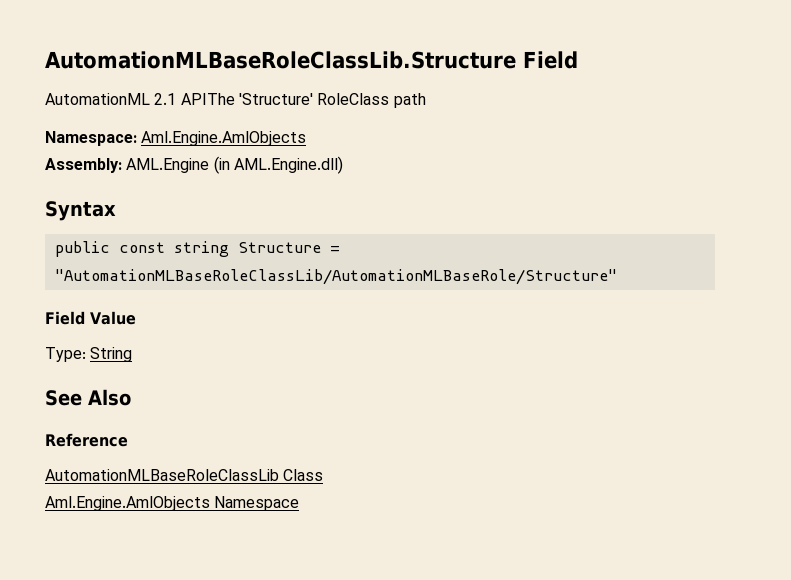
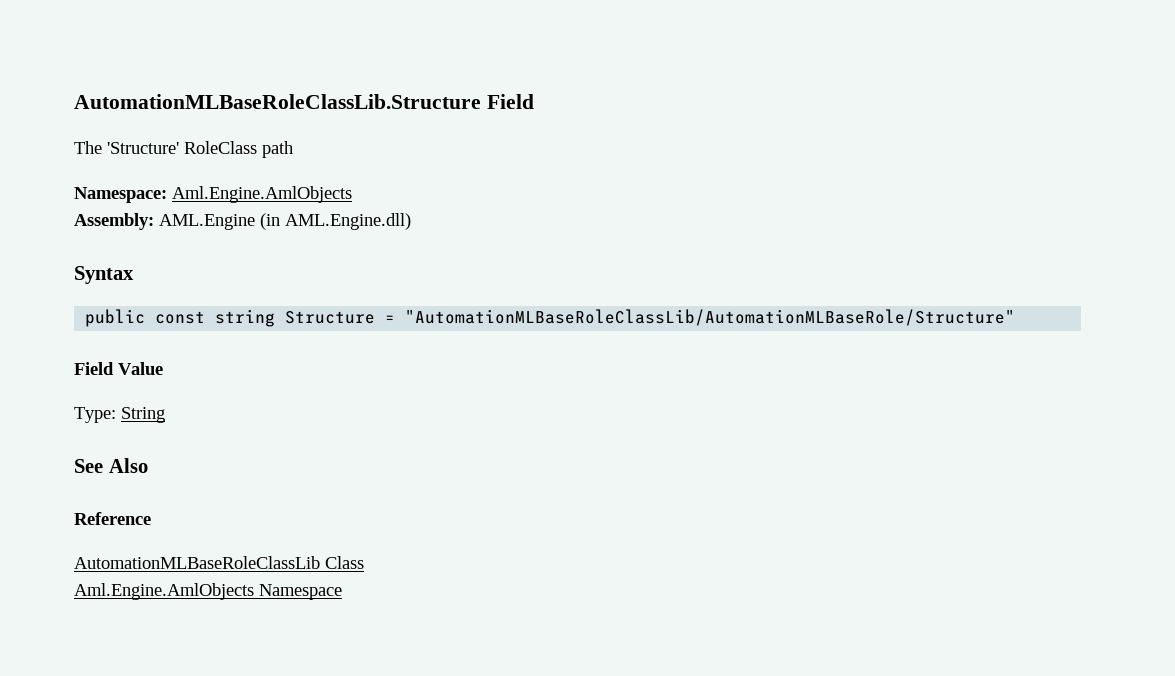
- AutomationML 2.1 APIThe 'Structure' RoleClass path
+ The 'Structure' RoleClass path

